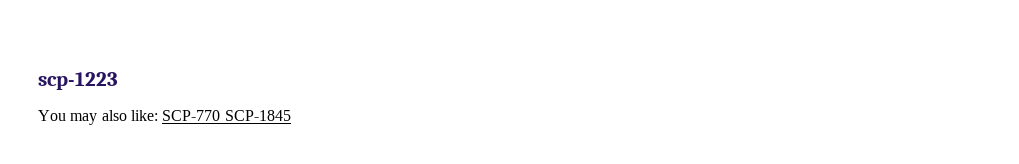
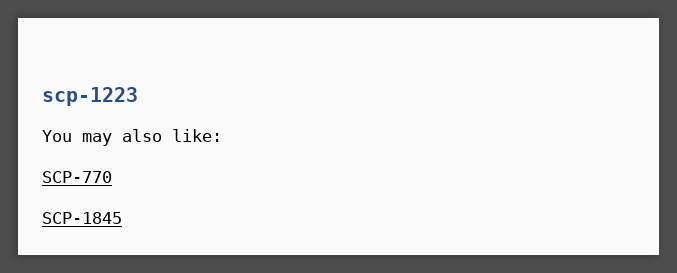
- You may also like: SCP-770 SCP-1845
+ You may also like:
+ SCP-770
+ SCP-1845

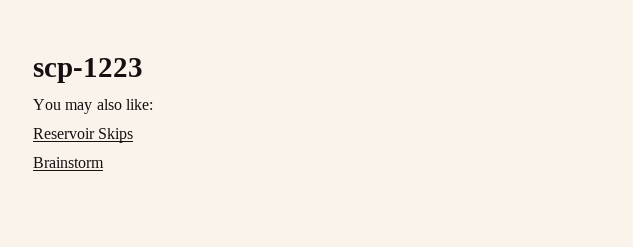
- SCP-770
- SCP-1845
+ Reservoir Skips
+ Brainstorm

